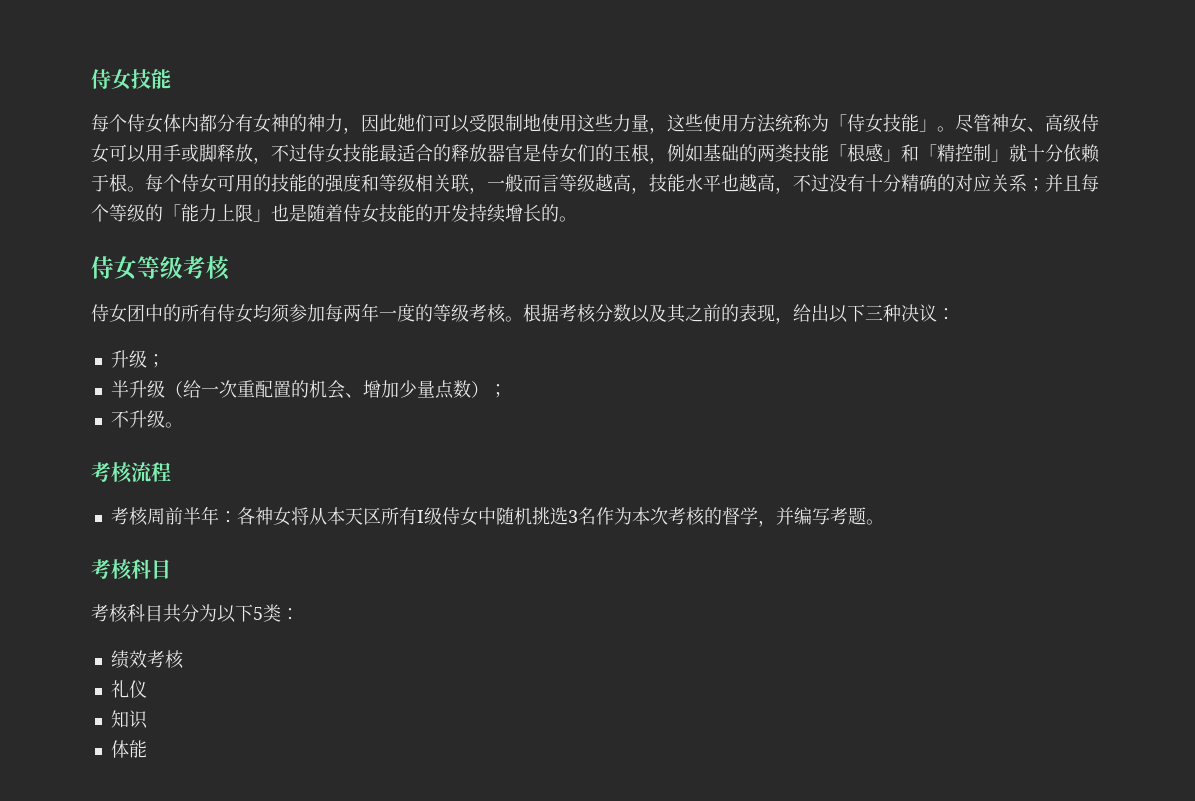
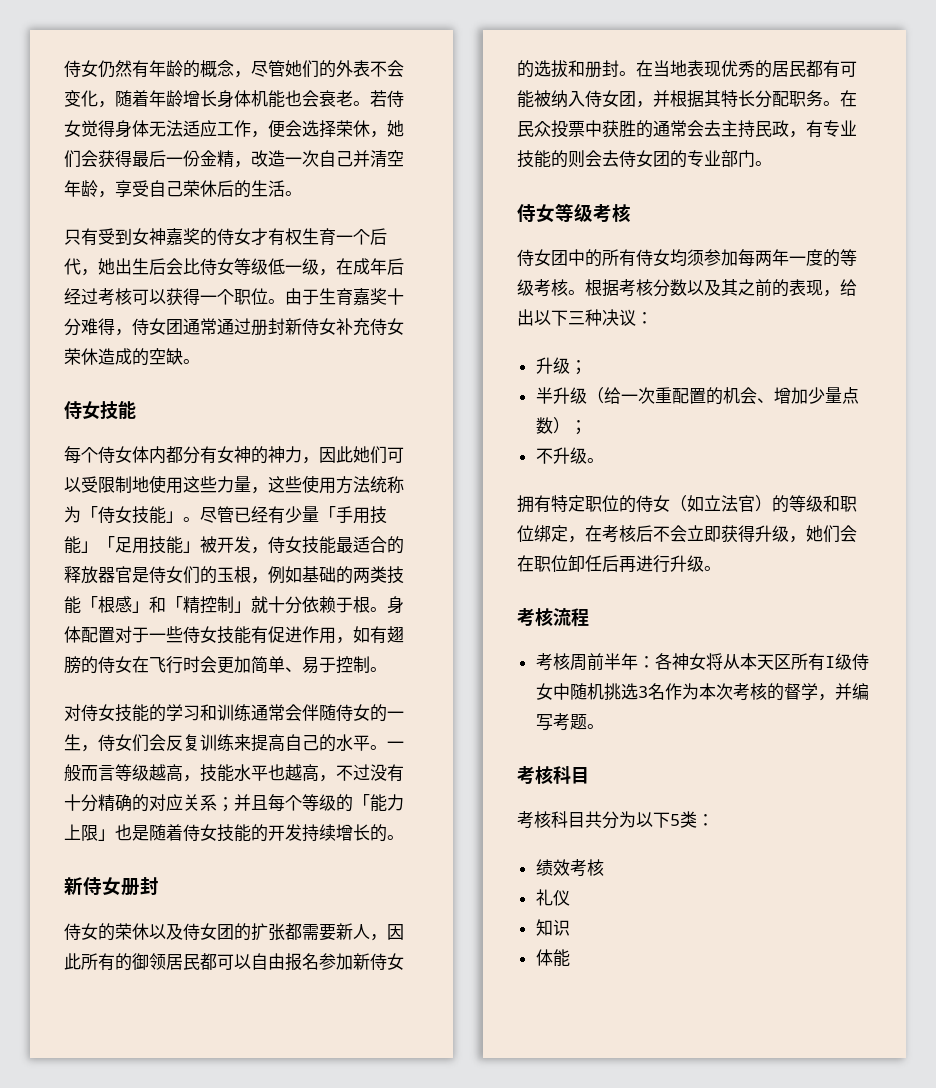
+ 侍女仍然有年龄的概念，尽管她们的外表不会变化，随着年龄增长身体机能也会衰老。若侍女觉得身体无法适应工作，便会选择荣休，她们会获得最后一份金精，改造一次自己并清空年龄，享受自己荣休后的生活。
+ 只有受到女神嘉奖的侍女才有权生育一个后代，她出生后会比侍女等级低一级，在成年后经过考核可以获得一个职位。由于生育嘉奖十分难得，侍女团通常通过册封新侍女补充侍女荣休造成的空缺。
- 尽管神女、高级侍女可以用手或脚释放，不过侍女技能最适合的释放器官是侍女们的玉根，例如基础的两类技能「根感」和「精控制」就十分依赖于根。
+ 尽管已经有少量「手用技能」「足用技能」被开发，侍女技能最适合的释放器官是侍女们的玉根，例如基础的两类技能「根感」和「精控制」就十分依赖于根。
- 每个侍女可用的技能的强度和等级相关联，一般而言等级越高，技能水平也越高，不过没有十分精确的对应关系；并且每个等级的「能力上限」也是随着侍女技能的开发持续增长的。
+ 身体配置对于一些侍女技能有促进作用，如有翅膀的侍女在飞行时会更加简单、易于控制。
+ 对侍女技能的学习和训练通常会伴随侍女的一生，侍女们会反复训练来提高自己的水平。一般而言等级越高，技能水平也越高，不过没有十分精确的对应关系；并且每个等级的「能力上限」也是随着侍女技能的开发持续增长的。
+ 新侍女册封
+ 侍女的荣休以及侍女团的扩张都需要新人，因此所有的御领居民都可以自由报名参加新侍女的选拔和册封。在当地表现优秀的居民都有可能被纳入侍女团，并根据其特长分配职务。在民众投票中获胜的通常会去主持民政，有专业技能的则会去侍女团的专业部门。
+ 拥有特定职位的侍女（如立法官）的等级和职位绑定，在考核后不会立即获得升级，她们会在职位卸任后再进行升级。

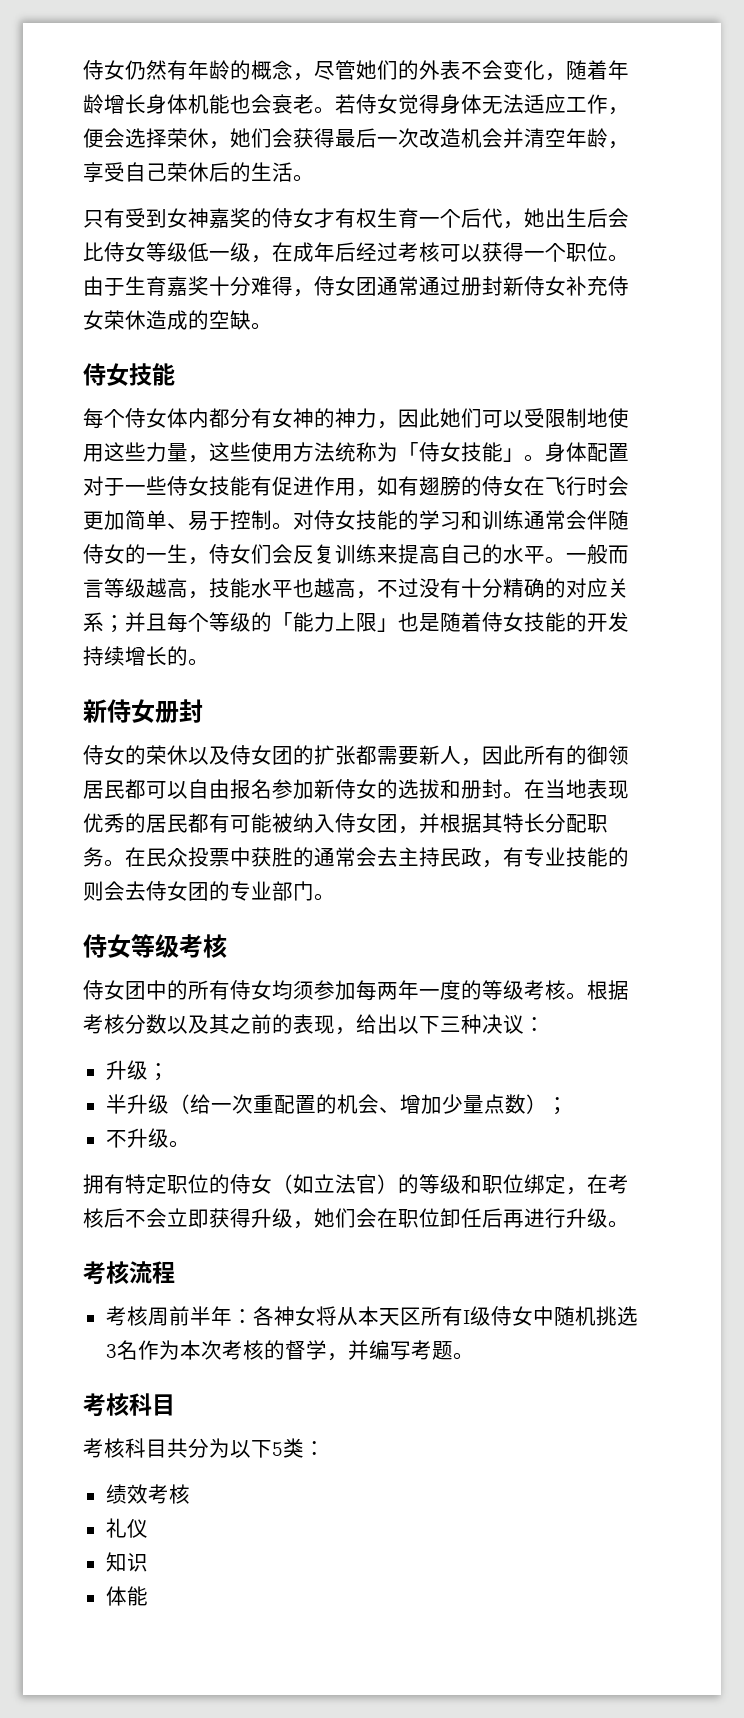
- 若侍女觉得身体无法适应工作，便会选择荣休，她们会获得最后一份金精，改造一次自己并清空年龄，享受自己荣休后的生活。
+ 若侍女觉得身体无法适应工作，便会选择荣休，她们会获得最后一次改造机会并清空年龄，享受自己荣休后的生活。
- 尽管已经有少量「手用技能」「足用技能」被开发，侍女技能最适合的释放器官是侍女们的玉根，例如基础的两类技能「根感」和「精控制」就十分依赖于根。
- 身体配置对于一些侍女技能有促进作用，如有翅膀的侍女在飞行时会更加简单、易于控制。
- 对侍女技能的学习和训练通常会伴随侍女的一生，侍女们会反复训练来提高自己的水平。
+ 身体配置对于一些侍女技能有促进作用，如有翅膀的侍女在飞行时会更加简单、易于控制。对侍女技能的学习和训练通常会伴随侍女的一生，侍女们会反复训练来提高自己的水平。

